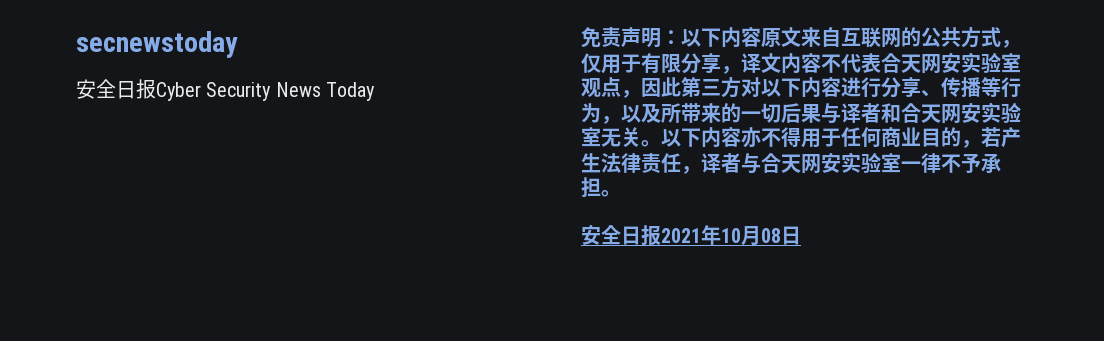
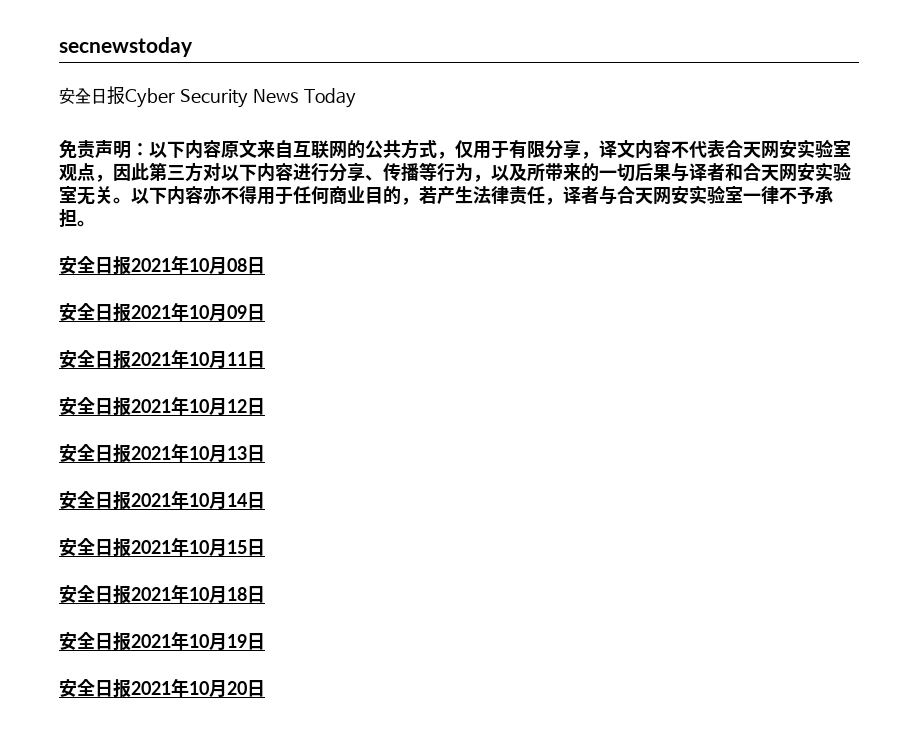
+ 安全日报2021年10月09日
+ 安全日报2021年10月11日
+ 安全日报2021年10月12日
+ 安全日报2021年10月13日
+ 安全日报2021年10月14日
+ 安全日报2021年10月15日
+ 安全日报2021年10月18日
+ 安全日报2021年10月19日
+ 安全日报2021年10月20日

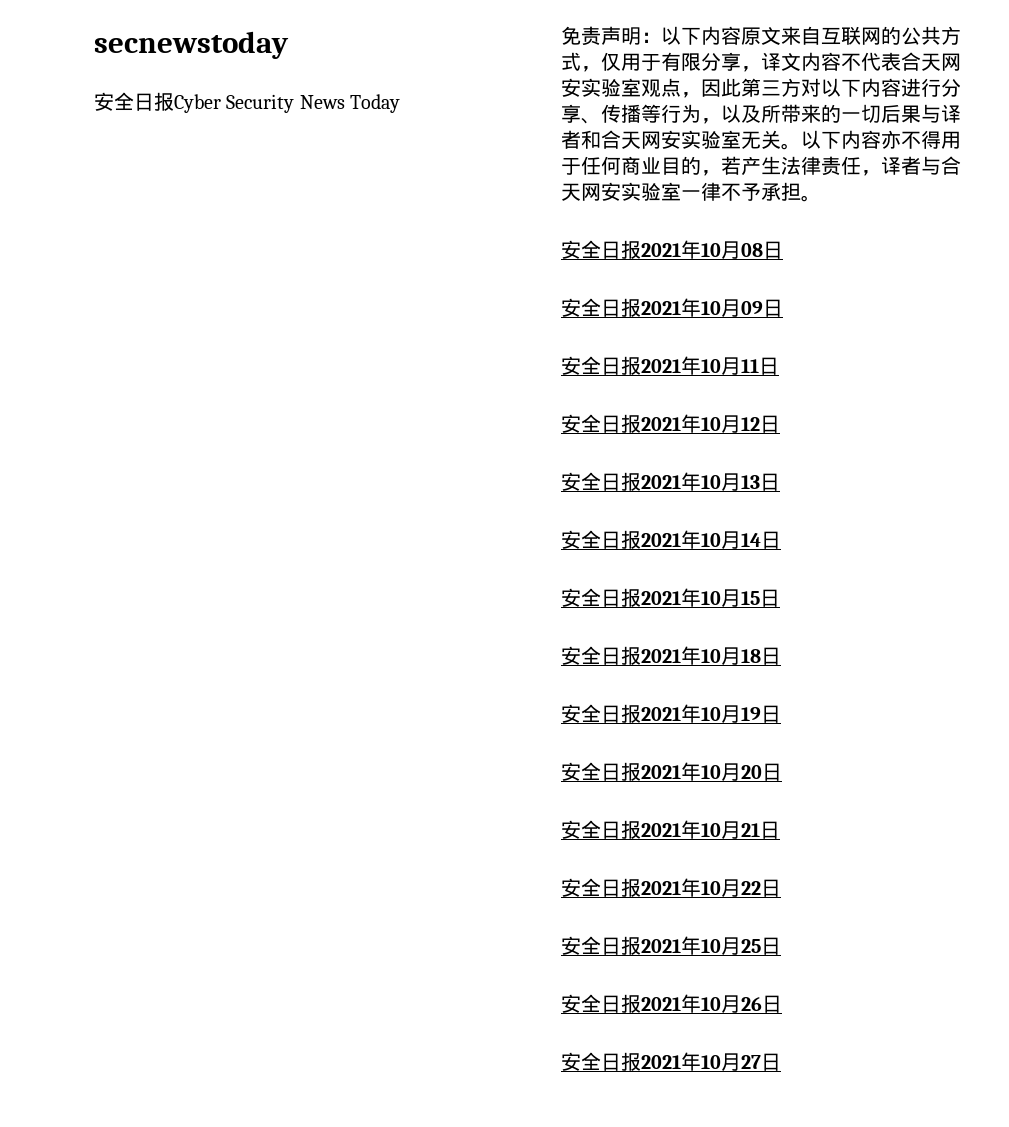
+ 安全日报2021年10月21日
+ 安全日报2021年10月22日
+ 安全日报2021年10月25日
+ 安全日报2021年10月26日
+ 安全日报2021年10月27日

